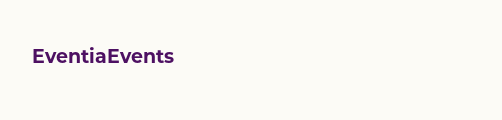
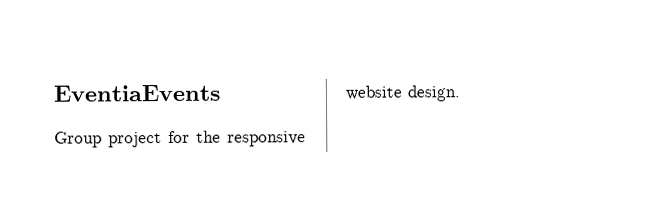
+ Group project for the responsive website design.

